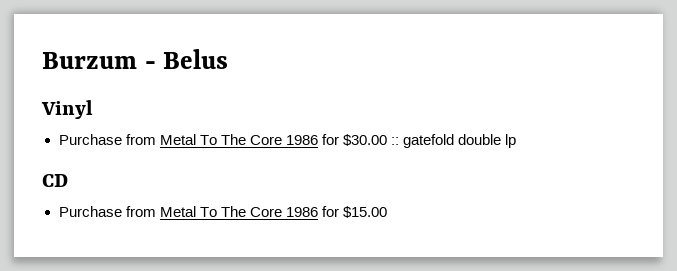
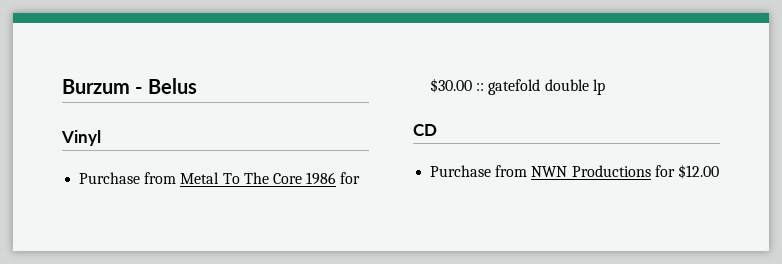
- Purchase from Metal To The Core 1986 for $15.00
+ Purchase from NWN Productions for $12.00

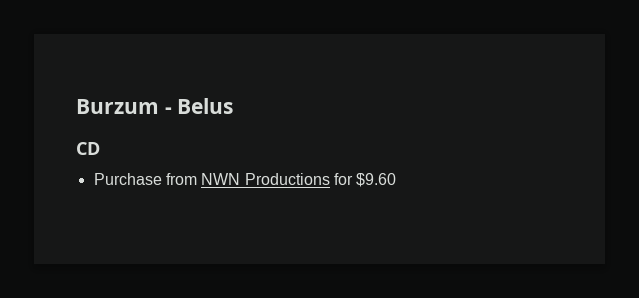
- Vinyl
- Purchase from Metal To The Core 1986 for $30.00 :: gatefold double lp
- Purchase from NWN Productions for $12.00
+ Purchase from NWN Productions for $9.60

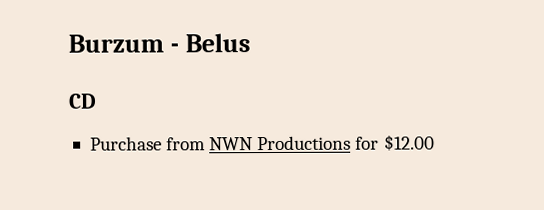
- Purchase from NWN Productions for $9.60
+ Purchase from NWN Productions for $12.00

